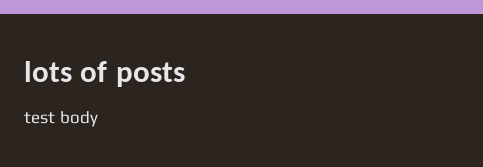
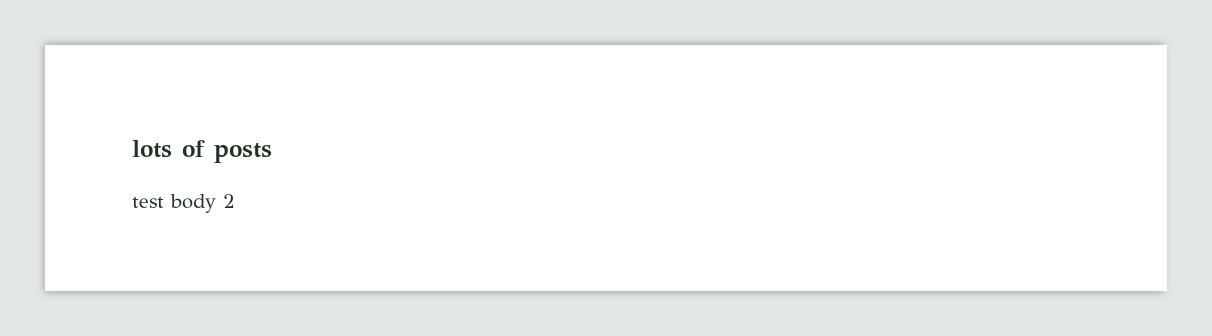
- test body
+ test body 2

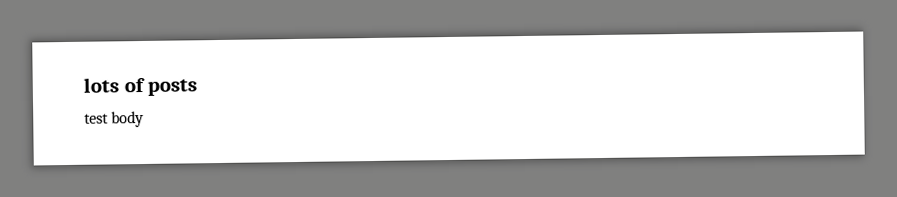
- test body 2
+ test body

